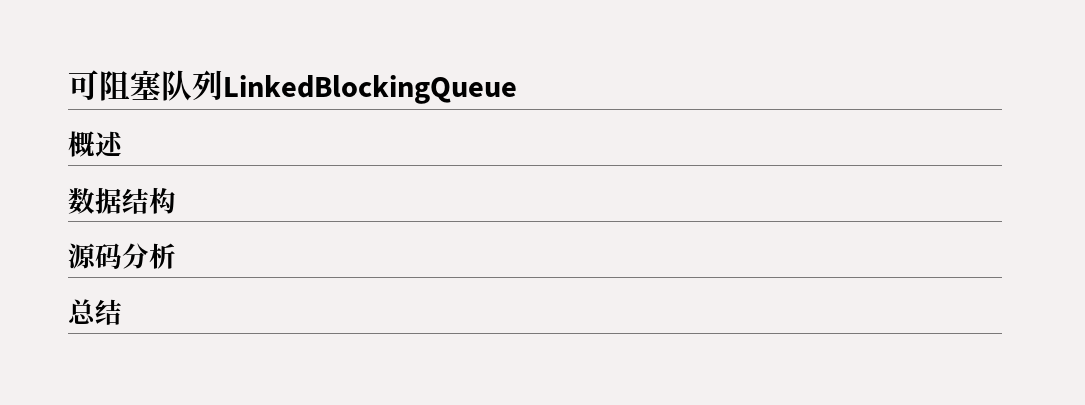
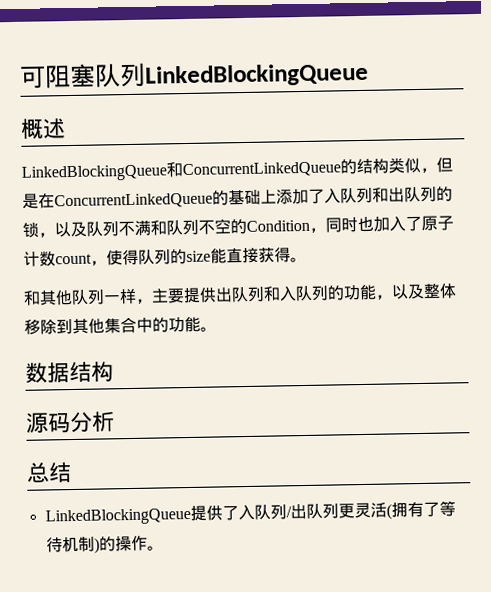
+ LinkedBlockingQueue和ConcurrentLinkedQueue的结构类似，但是在ConcurrentLinkedQueue的基础上添加了入队列和出队列的锁，以及队列不满和队列不空的Condition，同时也加入了原子计数count，使得队列的size能直接获得。
+ 和其他队列一样，主要提供出队列和入队列的功能，以及整体移除到其他集合中的功能。
+ LinkedBlockingQueue提供了入队列/出队列更灵活(拥有了等待机制)的操作。

